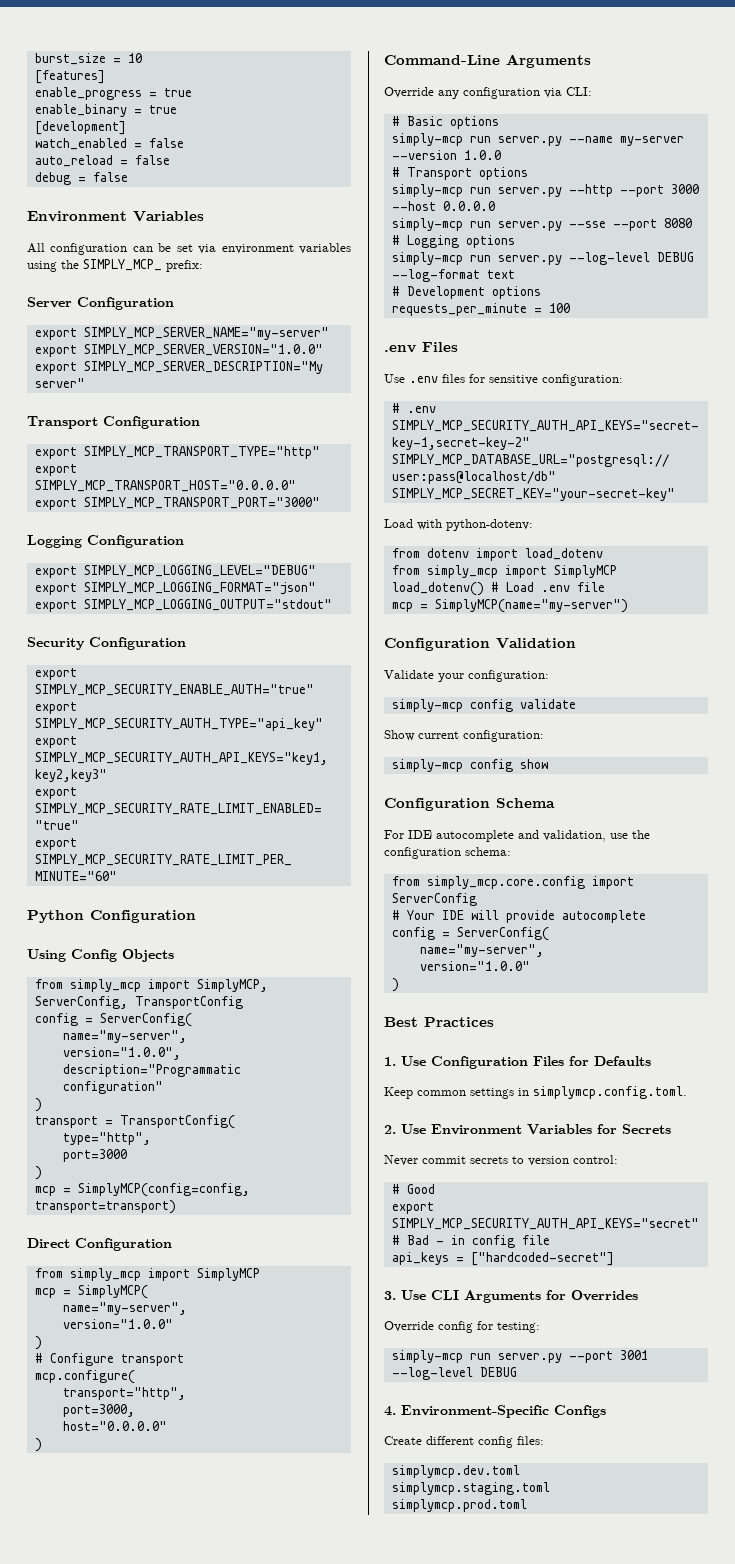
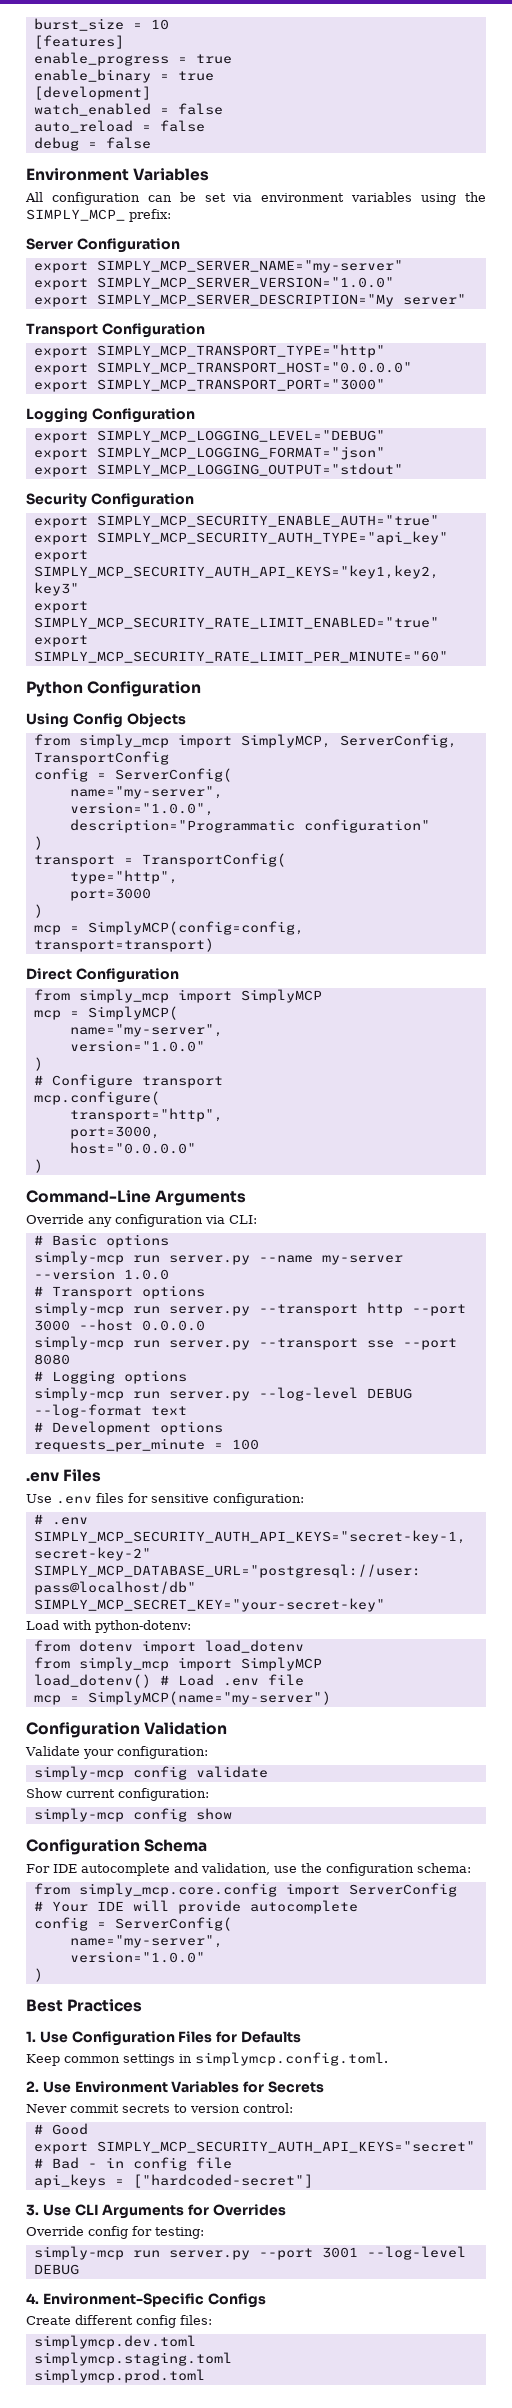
- simply-mcp run server.py --http --port 3000 --host 0.0.0.0
+ simply-mcp run server.py --transport http --port 3000 --host 0.0.0.0
- simply-mcp run server.py --sse --port 8080
+ simply-mcp run server.py --transport sse --port 8080

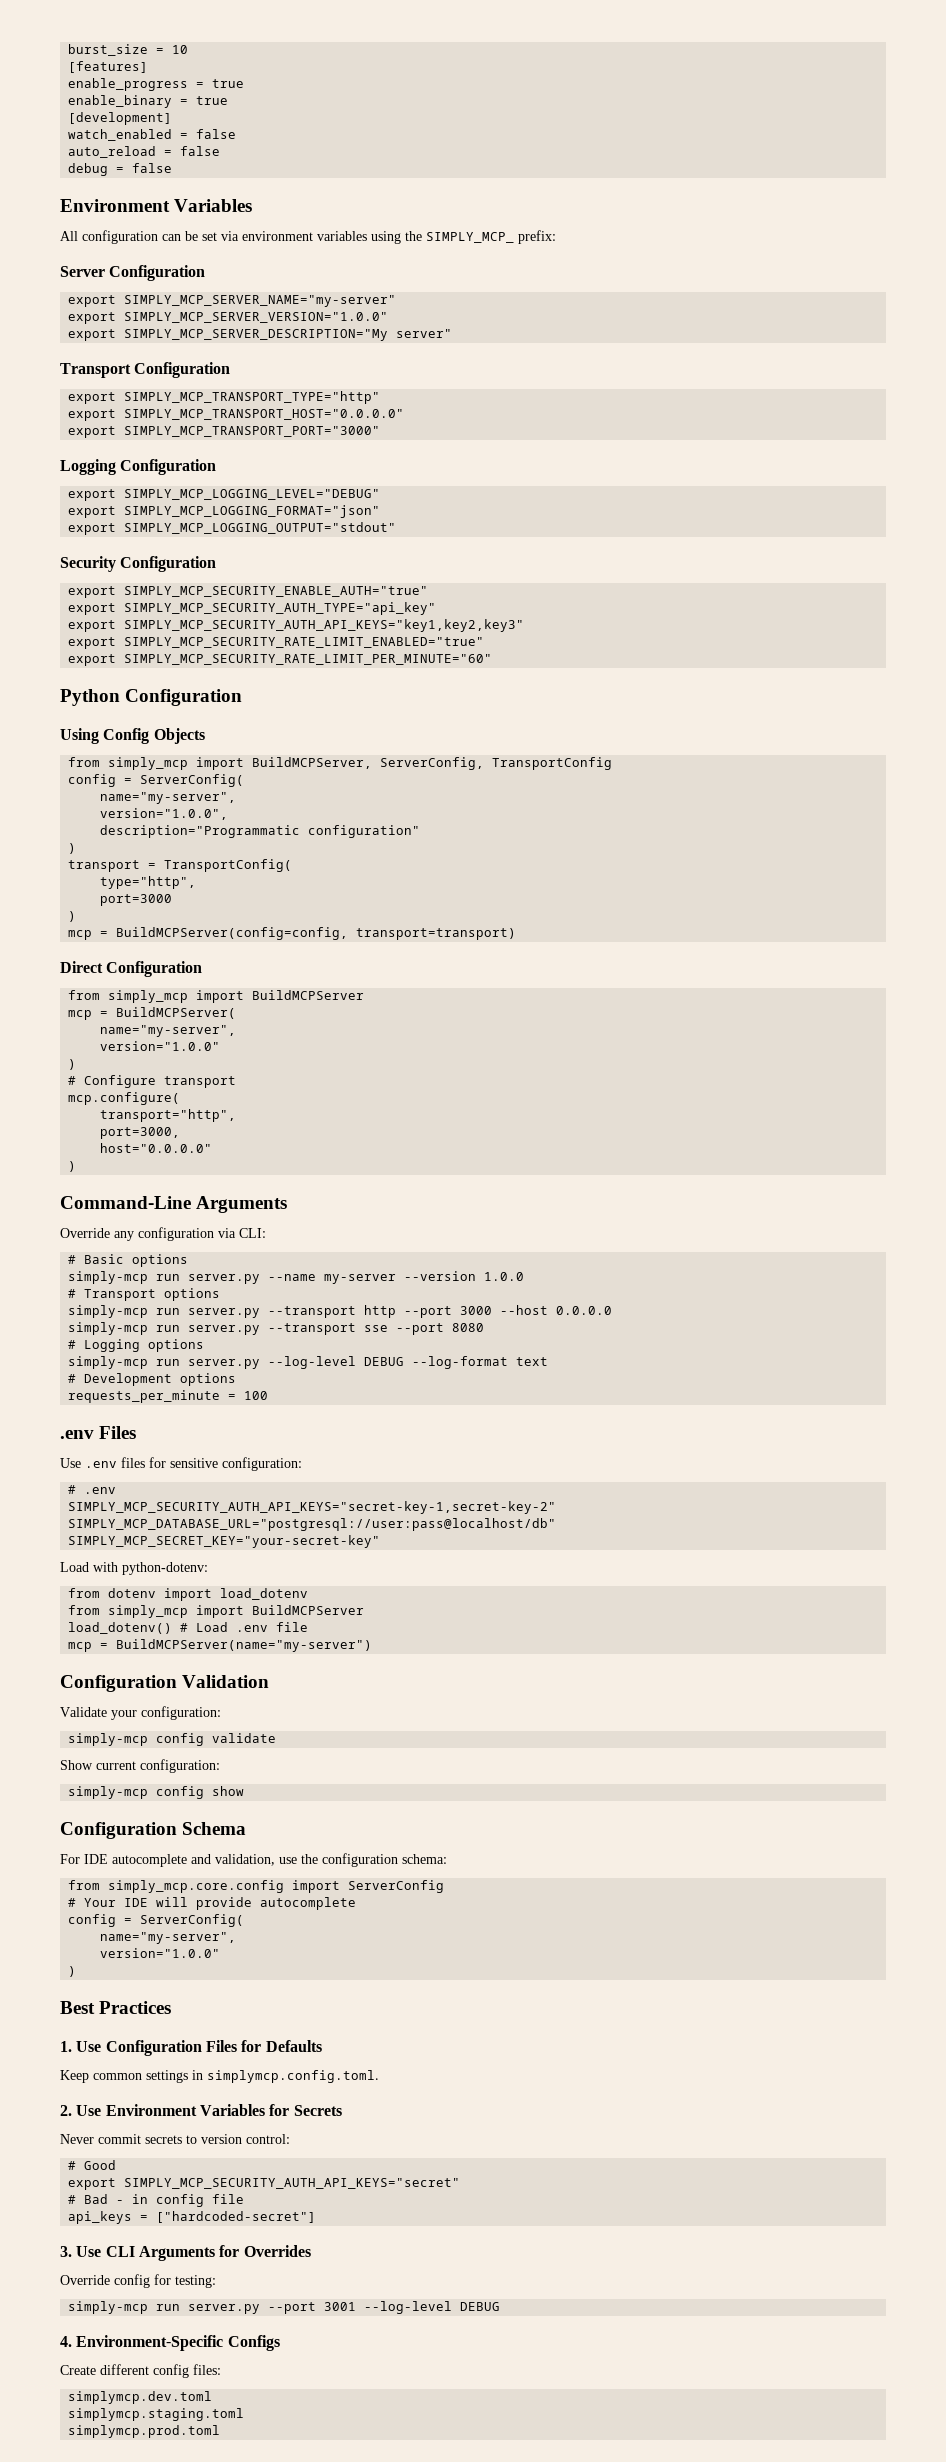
- from simply_mcp import SimplyMCP, ServerConfig, TransportConfig
+ from simply_mcp import BuildMCPServer, ServerConfig, TransportConfig
- mcp = SimplyMCP(config=config, transport=transport)
+ mcp = BuildMCPServer(config=config, transport=transport)
  Direct Configuration
- from simply_mcp import SimplyMCP
- mcp = SimplyMCP(
+ from simply_mcp import BuildMCPServer
+ mcp = BuildMCPServer(
  from dotenv import load_dotenv
- from simply_mcp import SimplyMCP
+ from simply_mcp import BuildMCPServer
- mcp = SimplyMCP(name="my-server")
+ mcp = BuildMCPServer(name="my-server")

